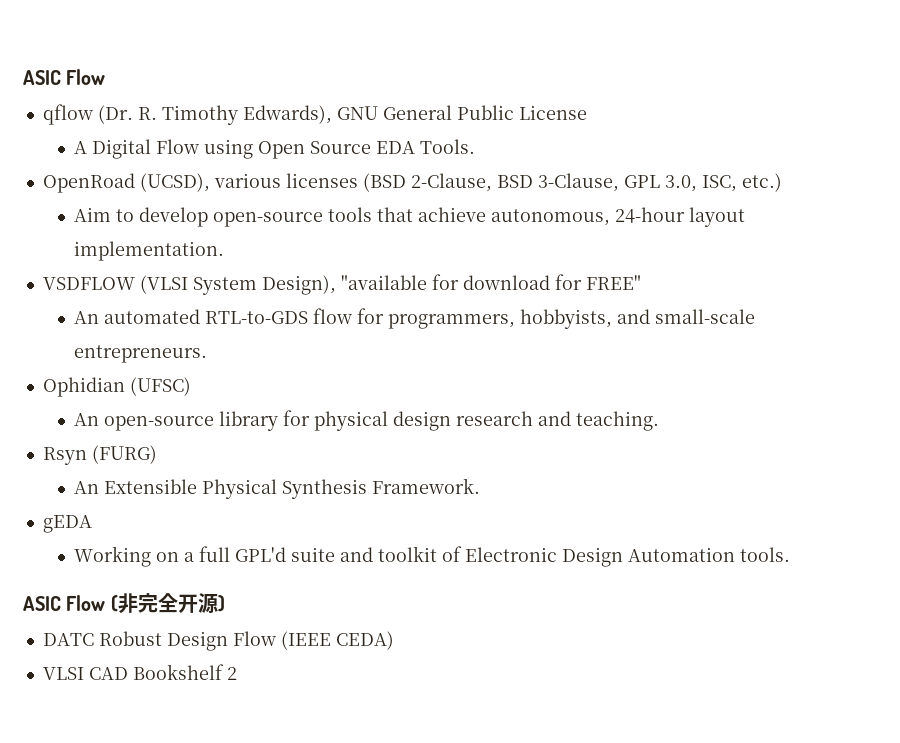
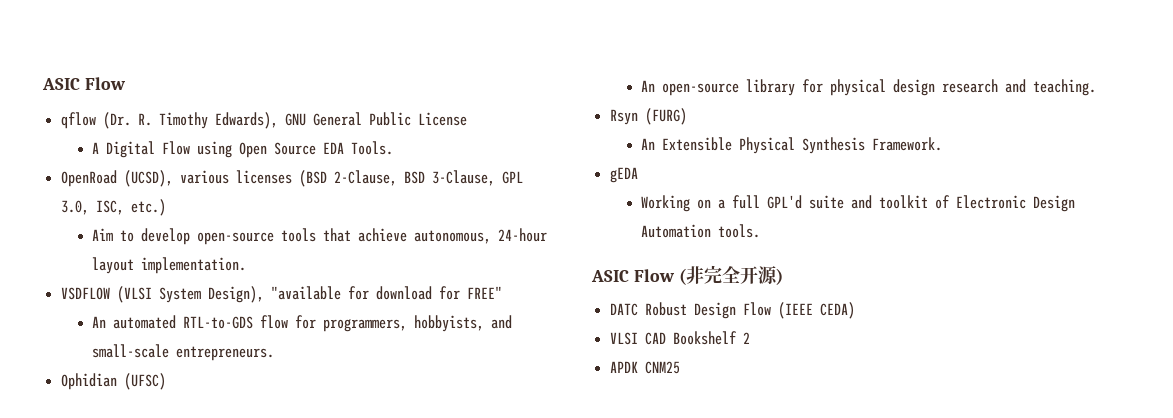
+ APDK CNM25

